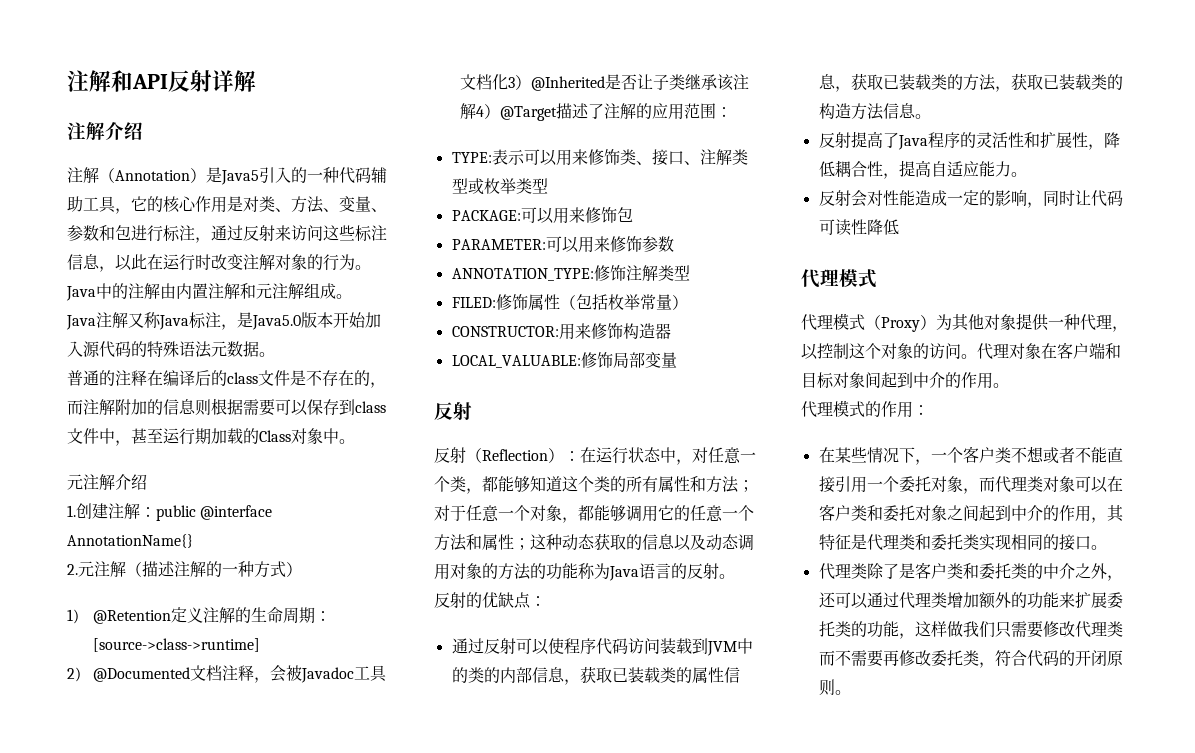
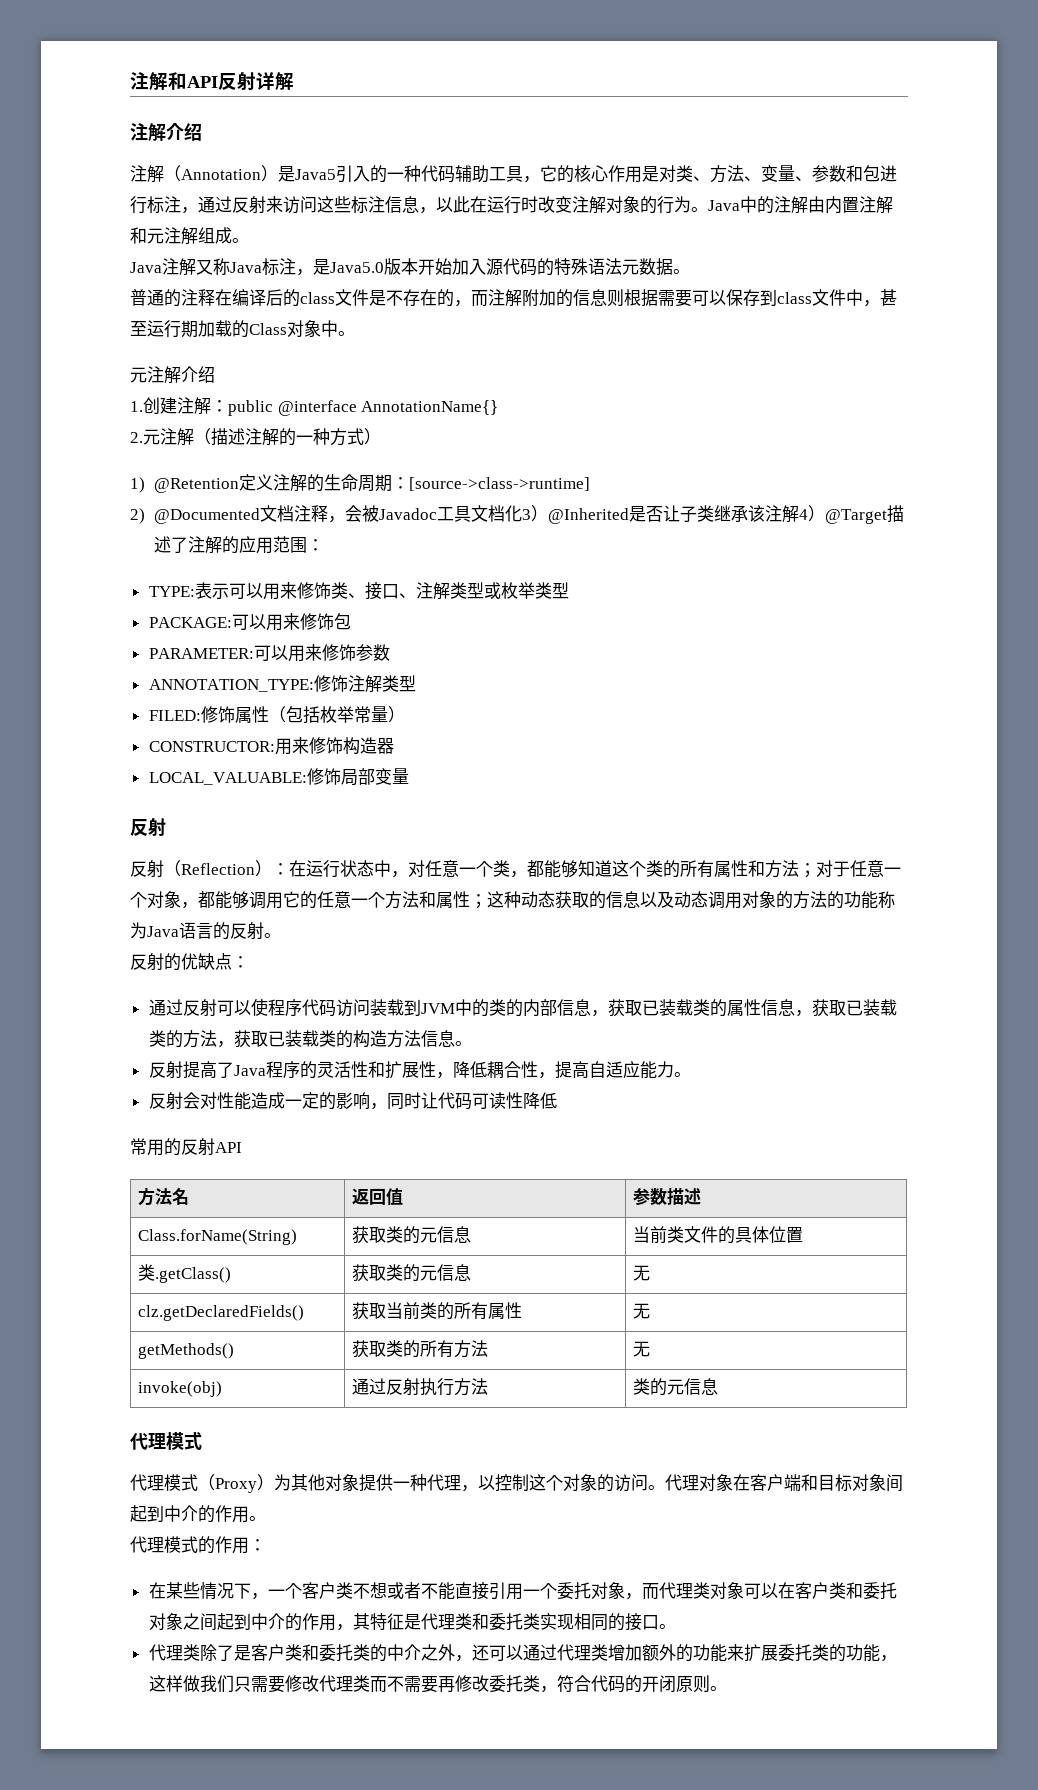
+ 常用的反射API
+ 方法名 | 返回值 | 参数描述
+ Class.forName(String) | 获取类的元信息 | 当前类文件的具体位置
+ 类.getClass() | 获取类的元信息 | 无
+ clz.getDeclaredFields() | 获取当前类的所有属性 | 无
+ getMethods() | 获取类的所有方法 | 无
+ invoke(obj) | 通过反射执行方法 | 类的元信息

